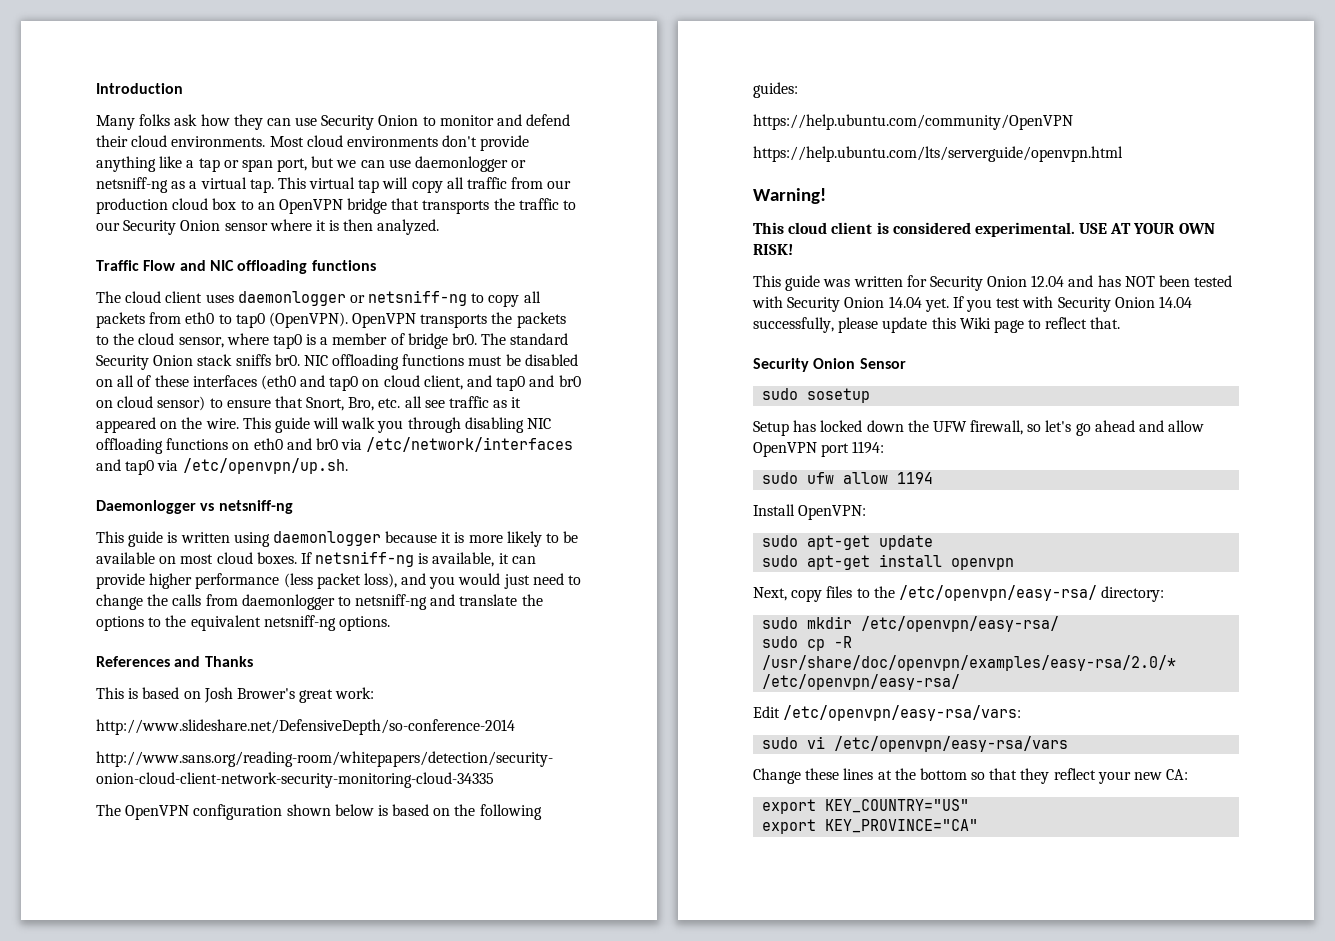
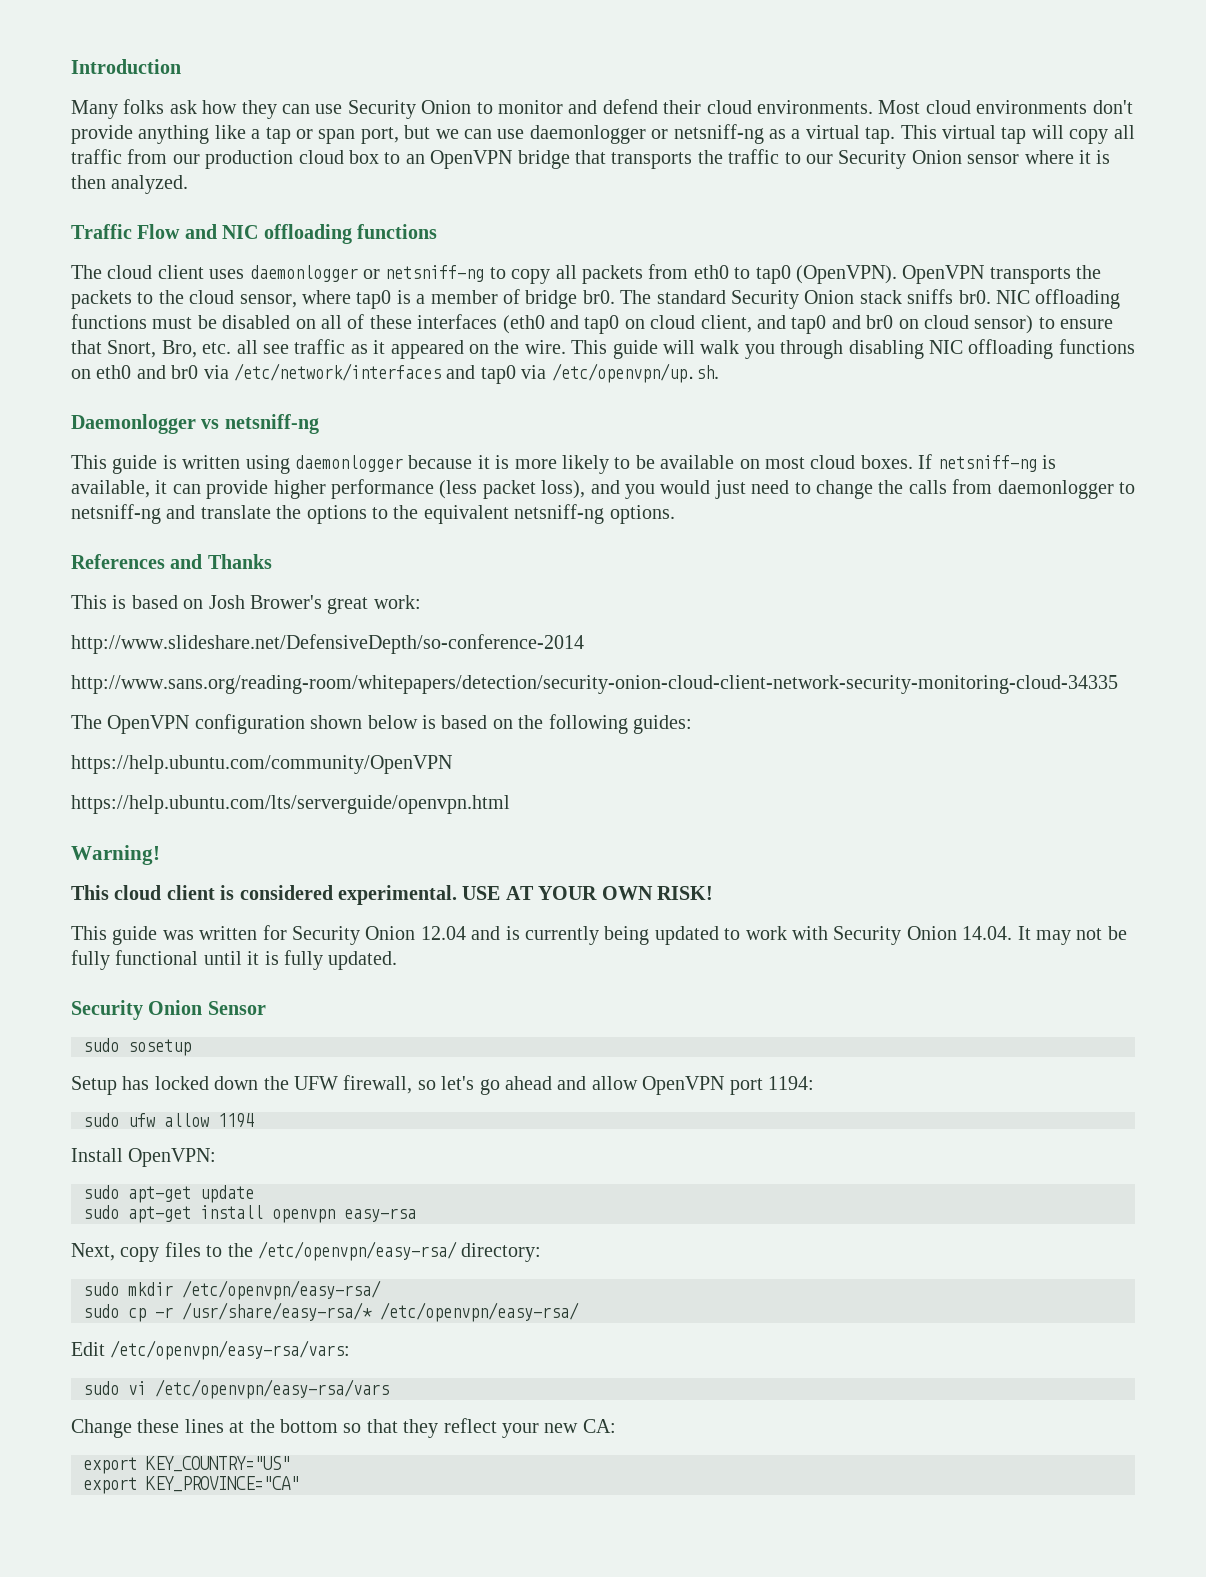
- This guide was written for Security Onion 12.04 and has NOT been tested with Security Onion 14.04 yet. If you test with Security Onion 14.04 successfully, please update this Wiki page to reflect that.
+ This guide was written for Security Onion 12.04 and is currently being updated to work with Security Onion 14.04. It may not be fully functional until it is fully updated.
- sudo apt-get install openvpn
+ sudo apt-get install openvpn easy-rsa
- sudo cp -R /usr/share/doc/openvpn/examples/easy-rsa/2.0/* /etc/openvpn/easy-rsa/
+ sudo cp -r /usr/share/easy-rsa/* /etc/openvpn/easy-rsa/

